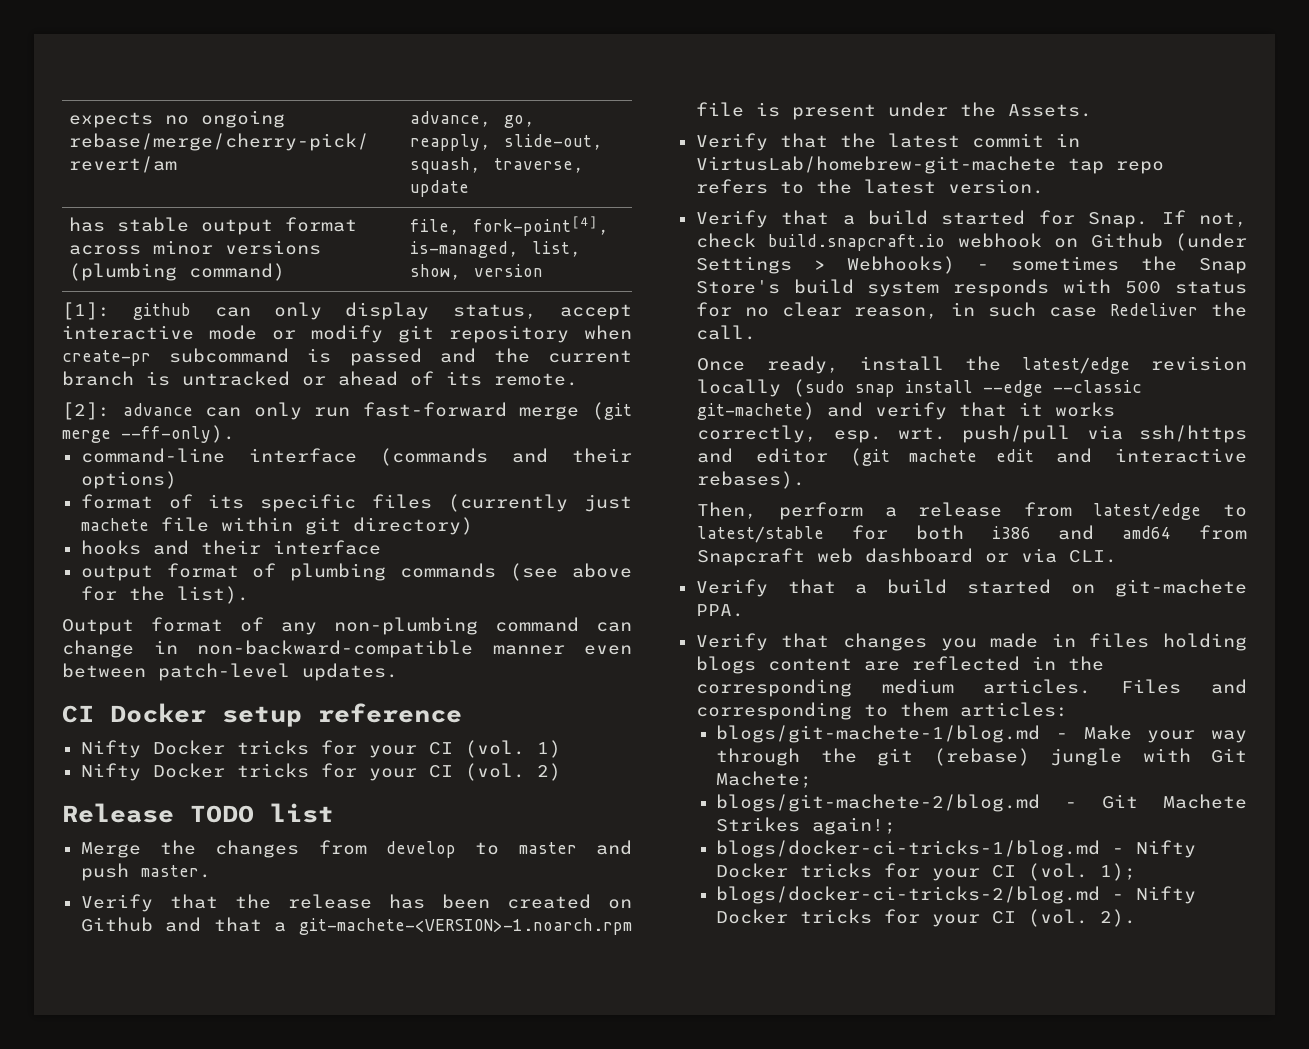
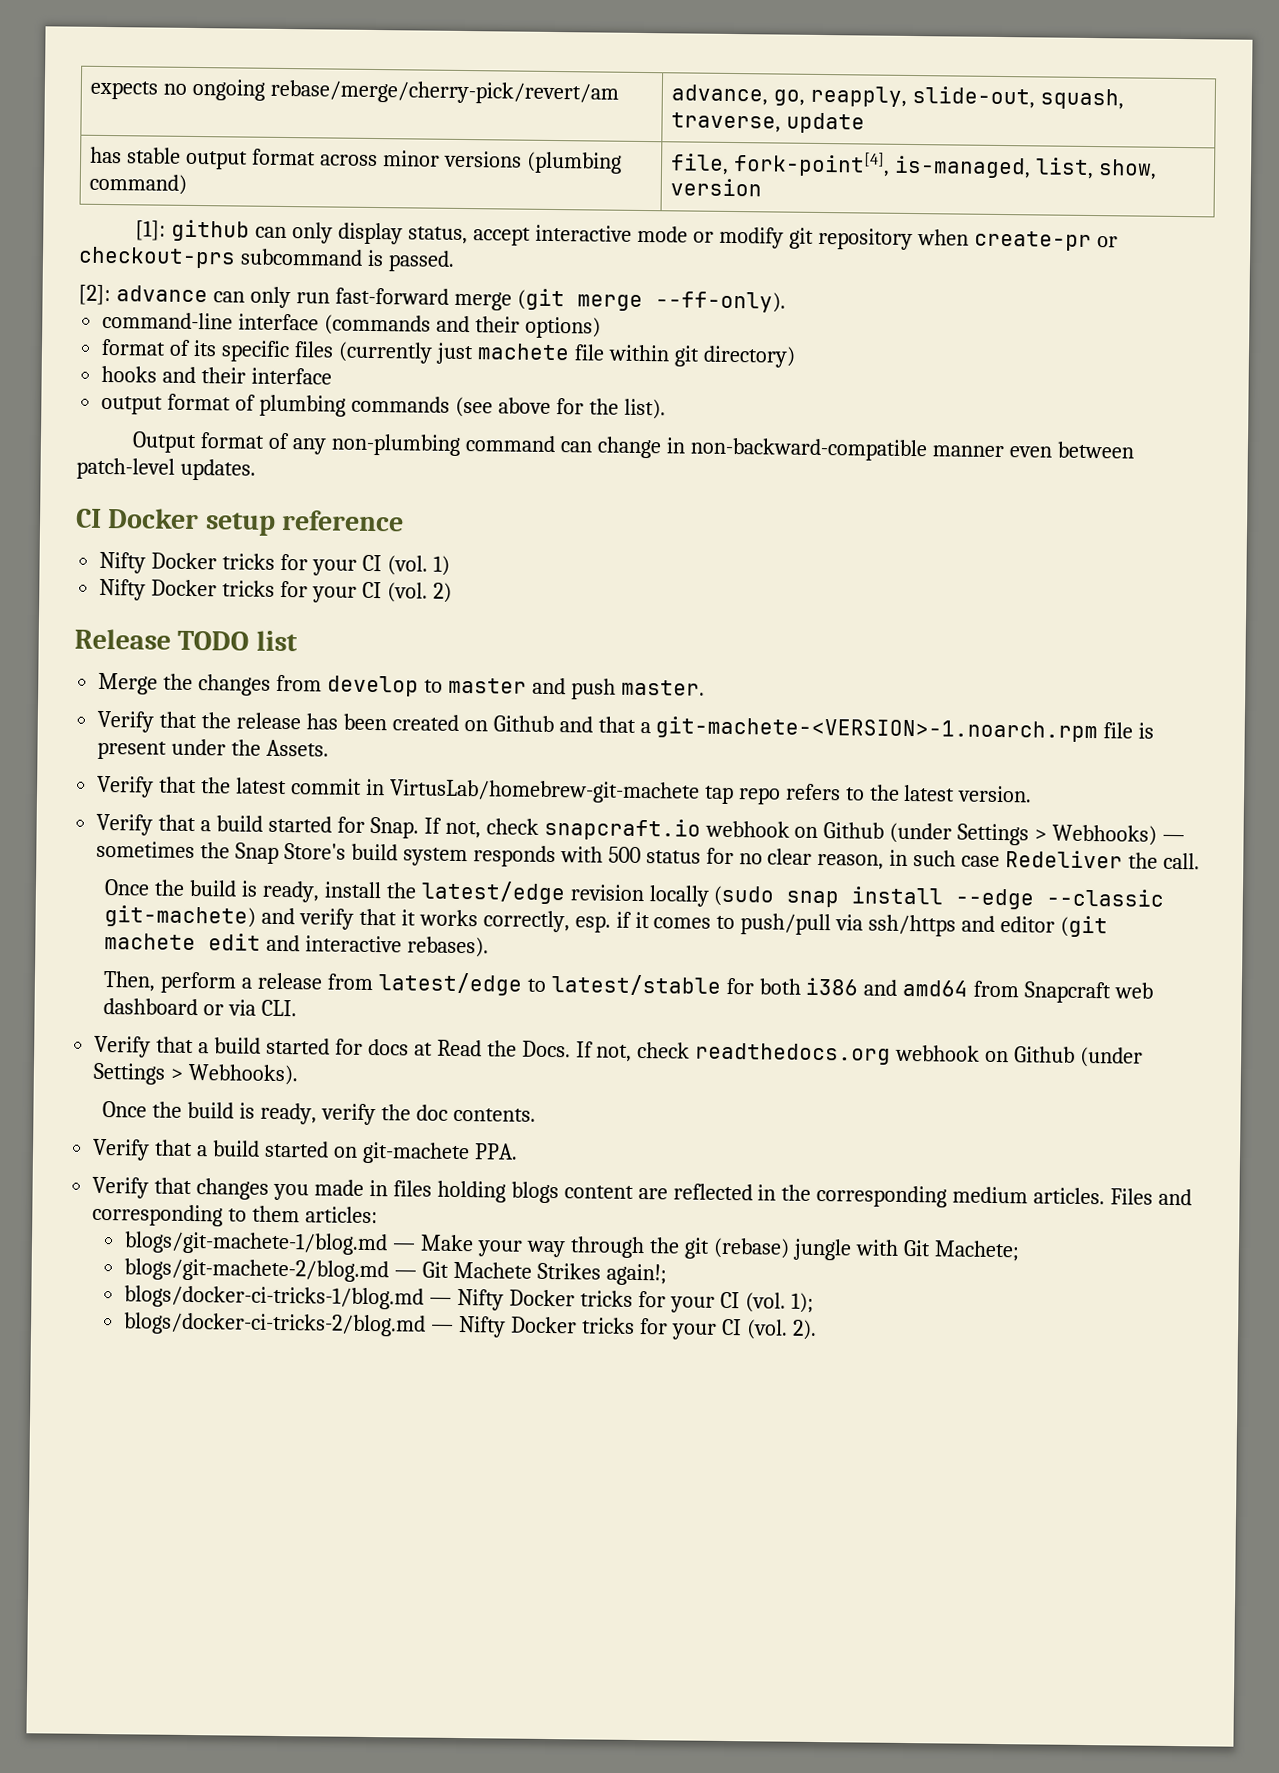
- [1]: github can only display status, accept interactive mode or modify git repository when create-pr subcommand is passed and the current branch is untracked or ahead of its remote.
+ [1]: github can only display status, accept interactive mode or modify git repository when create-pr or checkout-prs subcommand is passed.
- If not, check build.snapcraft.io webhook on Github (under Settings > Webhooks) - sometimes the Snap Store's build system responds with 500 status for no clear reason, in such case Redeliver the call.
+ If not, check snapcraft.io webhook on Github (under Settings > Webhooks) — sometimes the Snap Store's build system responds with 500 status for no clear reason, in such case Redeliver the call.
- Once ready, install the latest/edge revision locally (sudo snap install --edge --classic git-machete) and verify that it works correctly, esp. wrt. push/pull via ssh/https and editor (git machete edit and interactive rebases).
+ Once the build is ready, install the latest/edge revision locally (sudo snap install --edge --classic git-machete) and verify that it works correctly, esp. if it comes to push/pull via ssh/https and editor (git machete edit and interactive rebases).
+ Verify that a build started for docs at Read the Docs. If not, check readthedocs.org webhook on Github (under Settings > Webhooks).
+ Once the build is ready, verify the doc contents.
- blogs/git-machete-1/blog.md - Make your way through the git (rebase) jungle with Git Machete;
+ blogs/git-machete-1/blog.md — Make your way through the git (rebase) jungle with Git Machete;
- blogs/git-machete-2/blog.md - Git Machete Strikes again!;
+ blogs/git-machete-2/blog.md — Git Machete Strikes again!;
- blogs/docker-ci-tricks-1/blog.md - Nifty Docker tricks for your CI (vol. 1);
+ blogs/docker-ci-tricks-1/blog.md — Nifty Docker tricks for your CI (vol. 1);
- blogs/docker-ci-tricks-2/blog.md - Nifty Docker tricks for your CI (vol. 2).
+ blogs/docker-ci-tricks-2/blog.md — Nifty Docker tricks for your CI (vol. 2).

